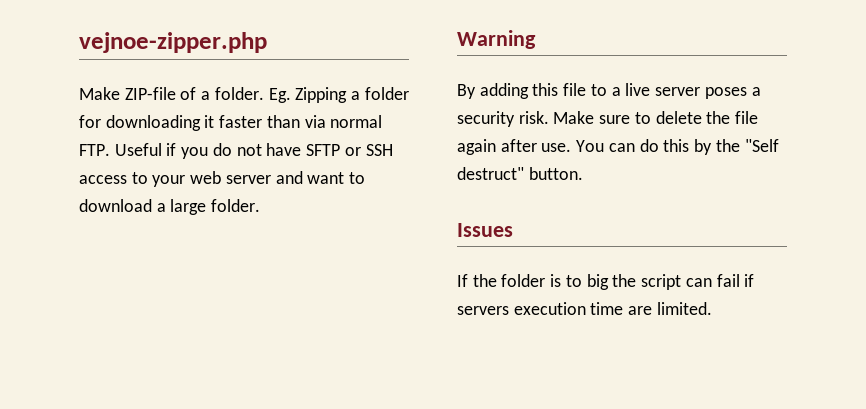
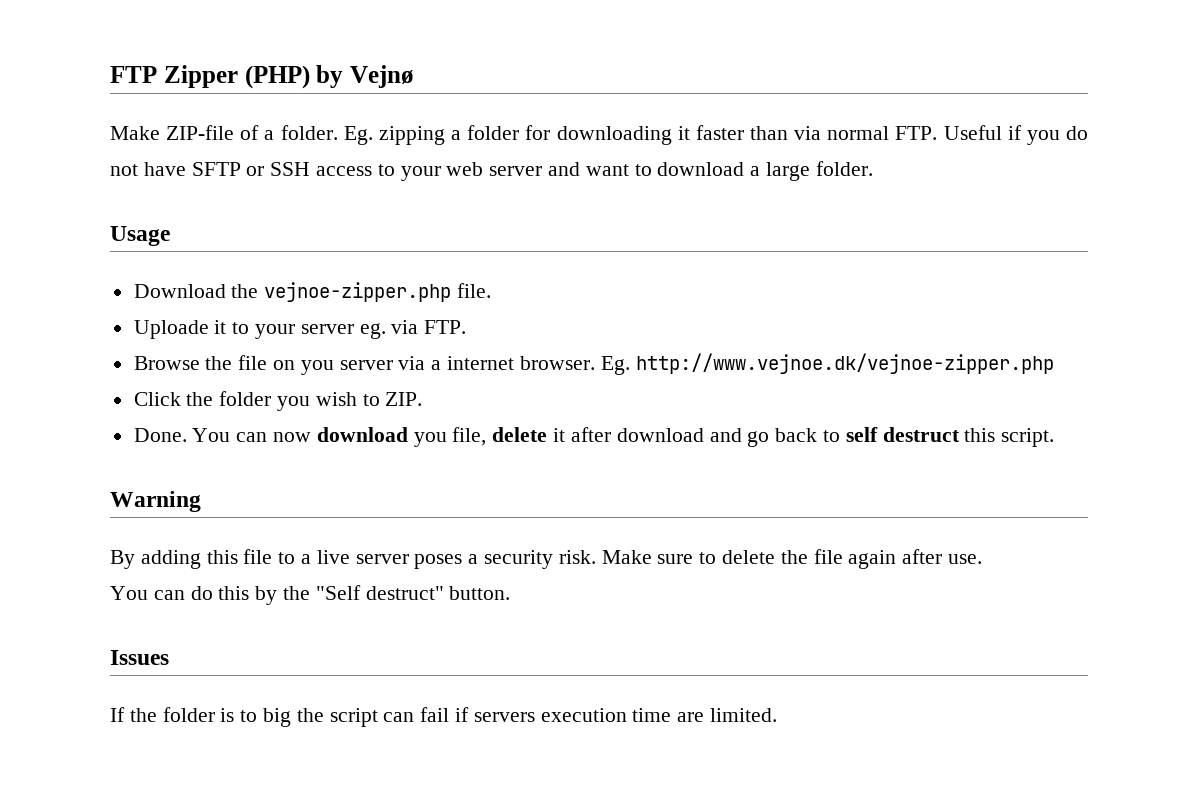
- vejnoe-zipper.php
+ FTP Zipper (PHP) by Vejnø
- Eg. Zipping a folder for downloading it faster than via normal FTP. Useful if you do not have SFTP or SSH access to your web server and want to download a large folder.
+ Eg. zipping a folder for downloading it faster than via normal FTP. Useful if you do not have SFTP or SSH access to your web server and want to download a large folder.
+ Usage
+ Download the vejnoe-zipper.php file.
+ Uploade it to your server eg. via FTP.
+ Browse the file on you server via a internet browser. Eg. http://www.vejnoe.dk/vejnoe-zipper.php
+ Click the folder you wish to ZIP.
+ Done. You can now download you file, delete it after download and go back to self destruct this script.
- Make sure to delete the file again after use. You can do this by the "Self destruct" button.
+ Make sure to delete the file again after use.
+ You can do this by the "Self destruct" button.

